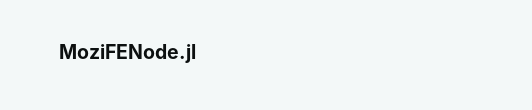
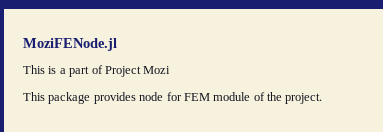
+ This is a part of Project Mozi
+ This package provides node for FEM module of the project.

